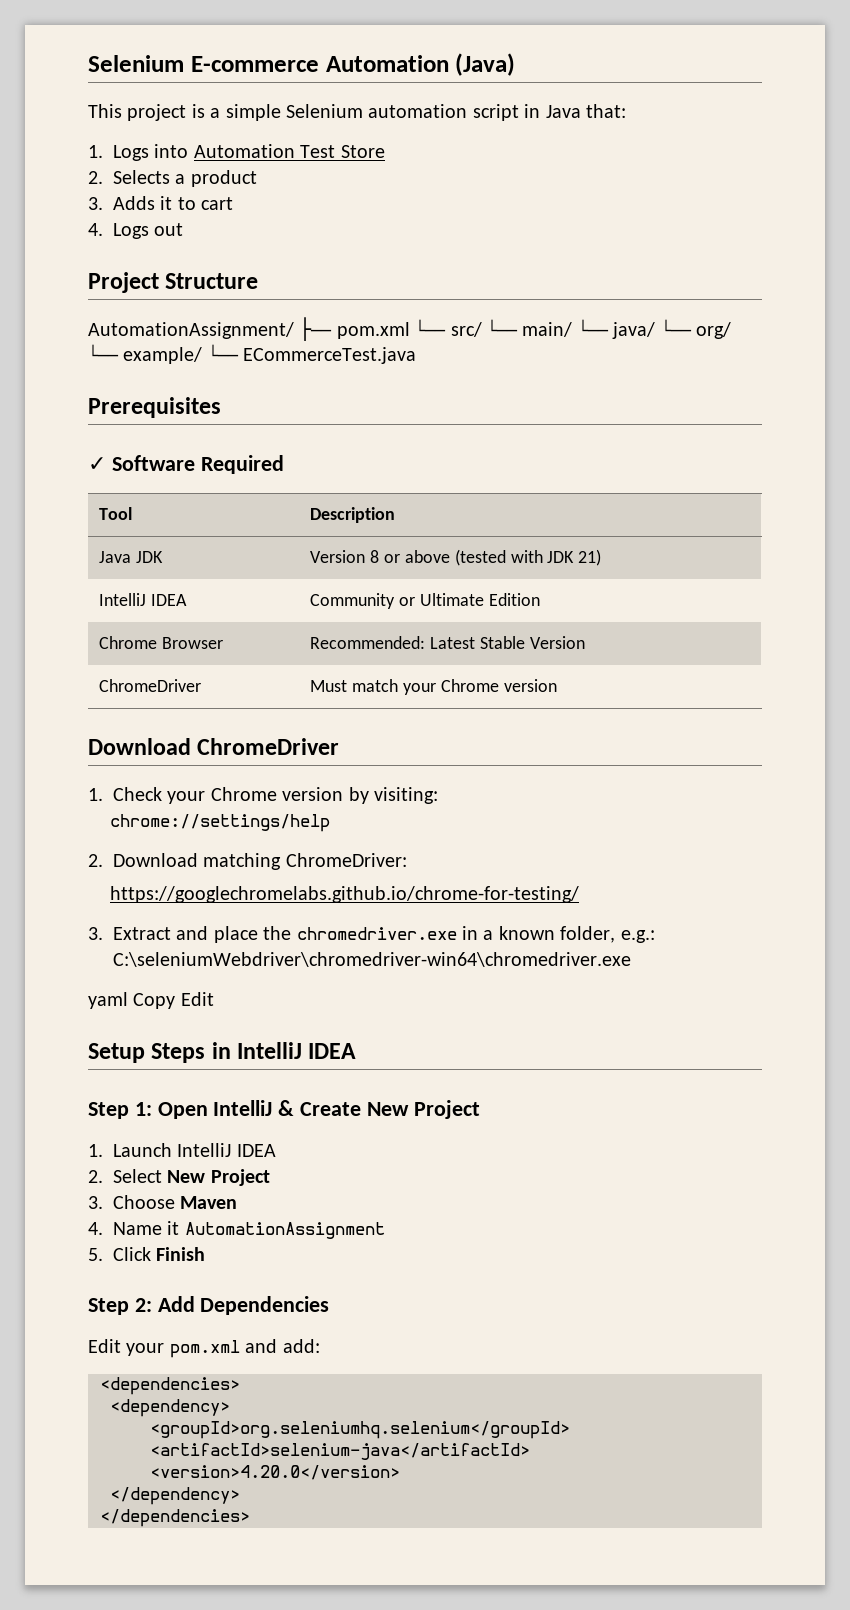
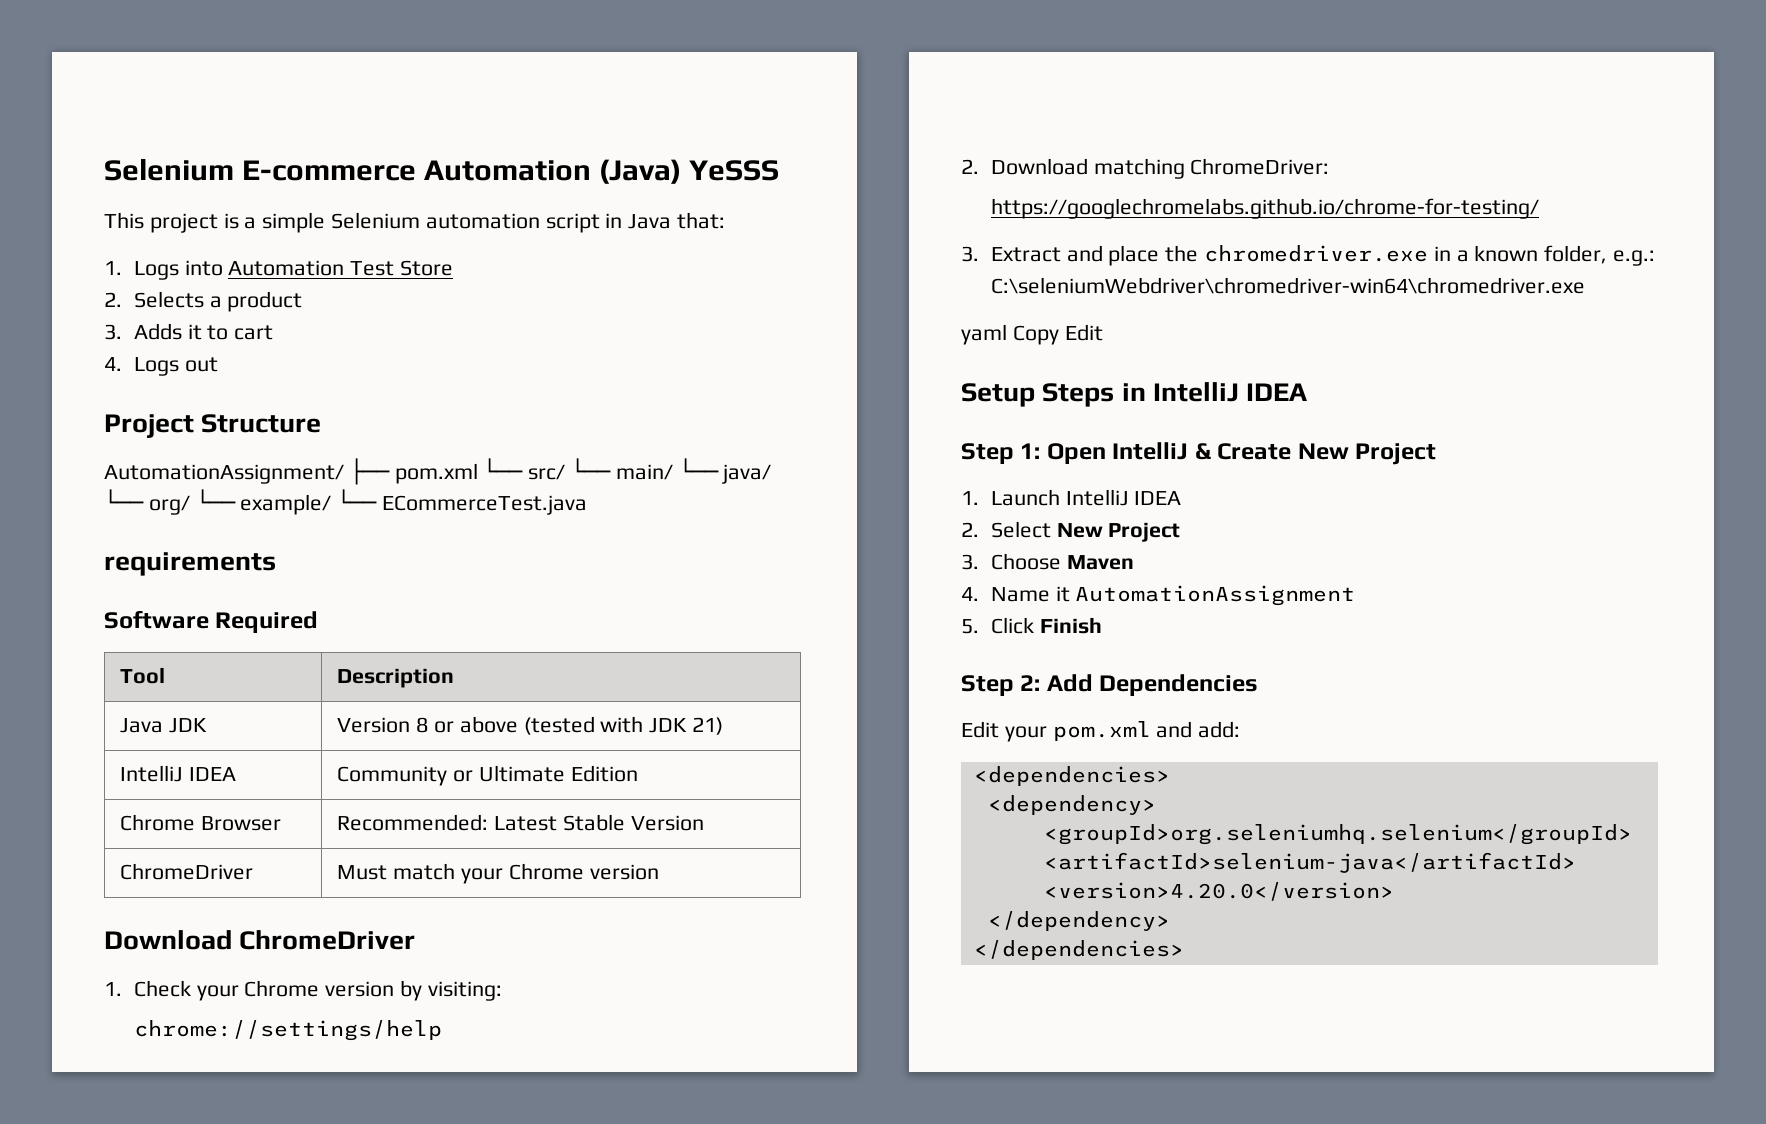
- Selenium E-commerce Automation (Java)
+ Selenium E-commerce Automation (Java) YeSSS
- Prerequisites
- ✓ Software Required
+ requirements
+ Software Required

